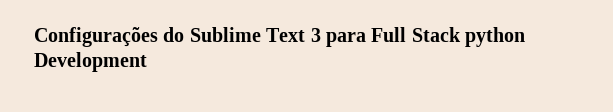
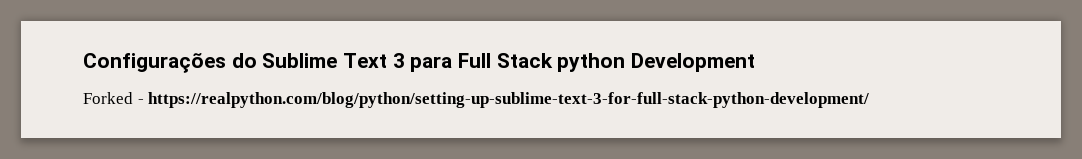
+ Forked - https://realpython.com/blog/python/setting-up-sublime-text-3-for-full-stack-python-development/

